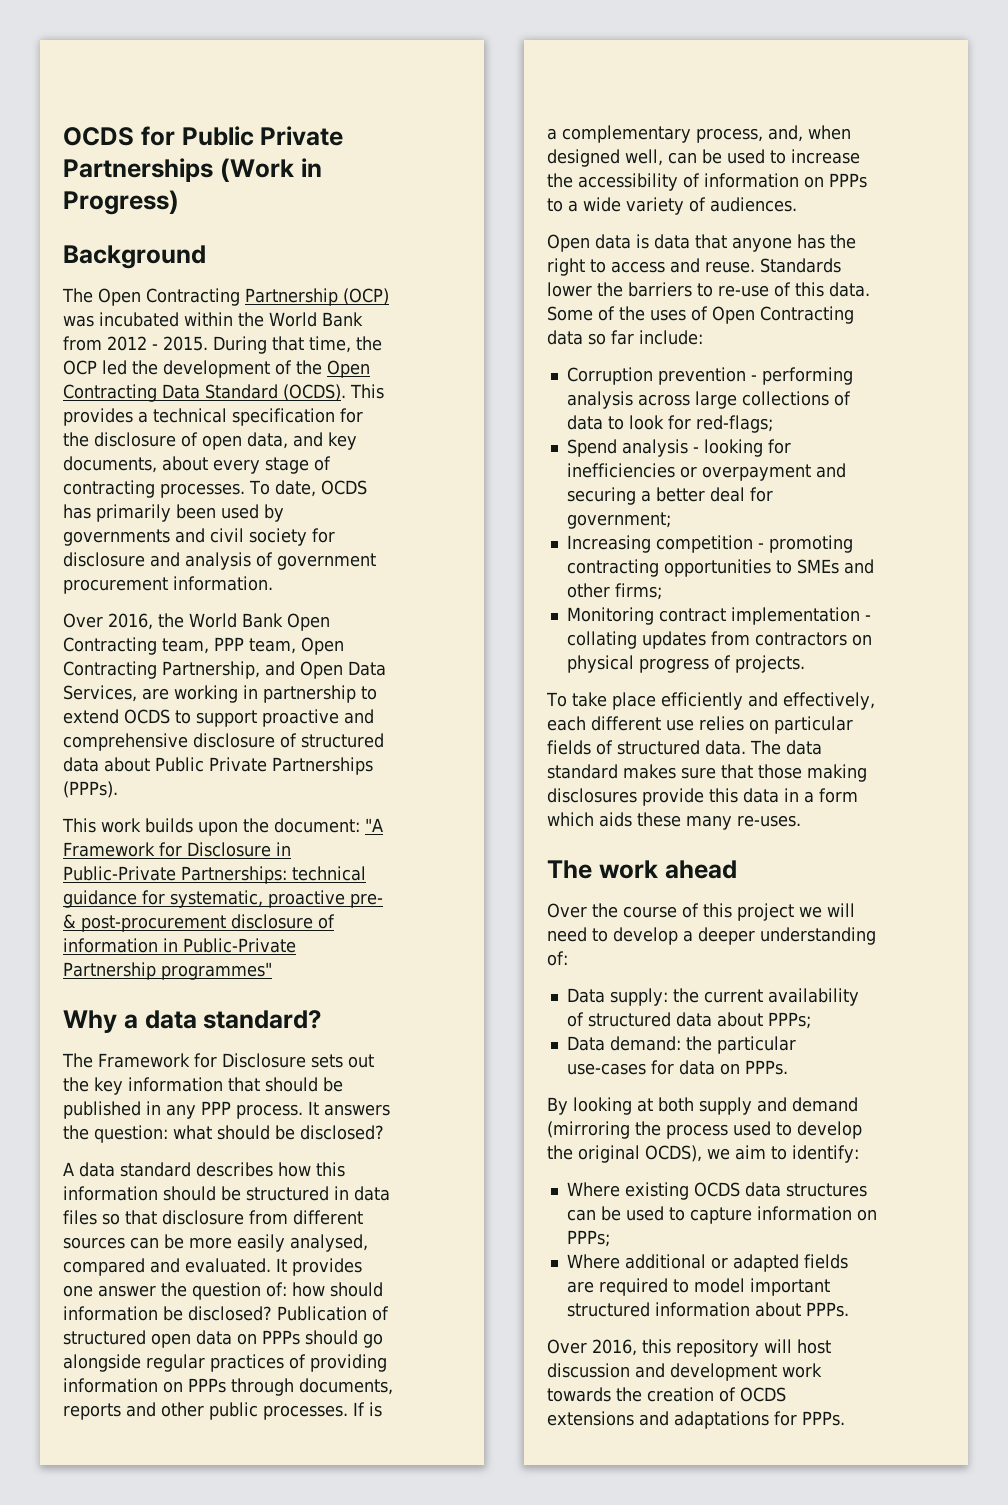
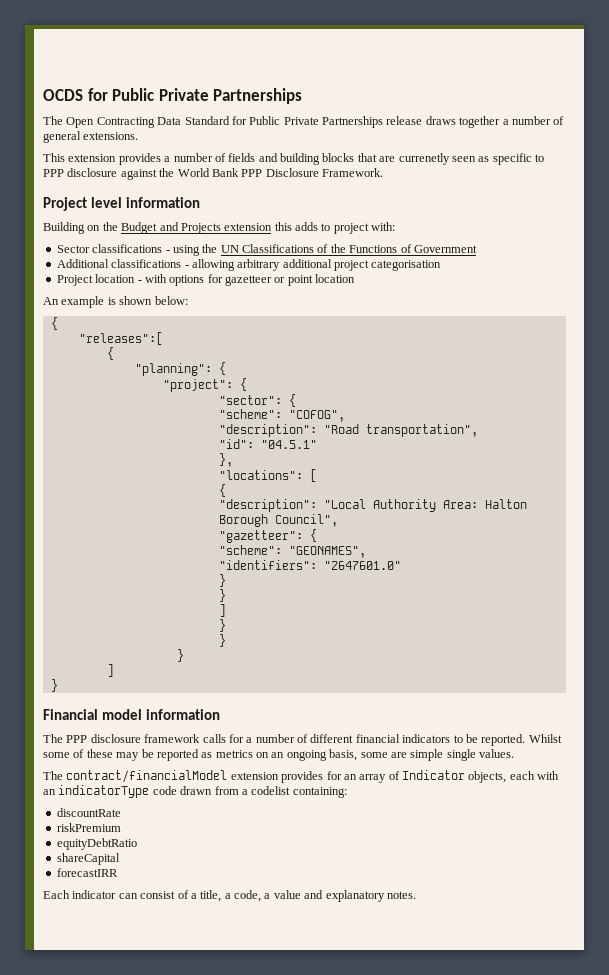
- OCDS for Public Private Partnerships (Work in Progress)
- Background
+ OCDS for Public Private Partnerships
- The Open Contracting Partnership (OCP) was incubated within the World Bank from 2012 - 2015. During that time, the OCP led the development of the Open Contracting Data Standard (OCDS). This provides a technical specification for the disclosure of open data, and key documents, about every stage of contracting processes. To date, OCDS has primarily been used by governments and civil society for disclosure and analysis of government procurement information.
- Over 2016, the World Bank Open Contracting team, PPP team, Open Contracting Partnership, and Open Data Services, are working in partnership to extend OCDS to support proactive and comprehensive disclosure of structured data about Public Private Partnerships (PPPs).
- This work builds upon the document: "A Framework for Disclosure in Public-Private Partnerships: technical guidance for systematic, proactive pre- & post-procurement disclosure of information in Public-Private Partnership programmes"
- Why a data standard?
- The Framework for Disclosure sets out the key information that should be published in any PPP process. It answers the question: what should be disclosed?
- A data standard describes how this information should be structured in data files so that disclosure from different sources can be more easily analysed, compared and evaluated. It provides one answer the question of: how should information be disclosed? Publication of structured open data on PPPs should go alongside regular practices of providing information on PPPs through documents, reports and other public processes. If is a complementary process, and, when designed well, can be used to increase the accessibility of information on PPPs to a wide variety of audiences.
- Open data is data that anyone has the right to access and reuse. Standards lower the barriers to re-use of this data. Some of the uses of Open Contracting data so far include:
- Corruption prevention - performing analysis across large collections of data to look for red-flags;
- Spend analysis - looking for inefficiencies or overpayment and securing a better deal for government;
- Increasing competition - promoting contracting opportunities to SMEs and other firms;
- Monitoring contract implementation - collating updates from contractors on physical progress of projects.
- To take place efficiently and effectively, each different use relies on particular fields of structured data. The data standard makes sure that those making disclosures provide this data in a form which aids these many re-uses.
- The work ahead
- Over the course of this project we will need to develop a deeper understanding of:
- Data supply: the current availability of structured data about PPPs;
- Data demand: the particular use-cases for data on PPPs.
- By looking at both supply and demand (mirroring the process used to develop the original OCDS), we aim to identify:
- Where existing OCDS data structures can be used to capture information on PPPs;
- Where additional or adapted fields are required to model important structured information about PPPs.
- Over 2016, this repository will host discussion and development work towards the creation of OCDS extensions and adaptations for PPPs.
+ The Open Contracting Data Standard for Public Private Partnerships release draws together a number of general extensions.
+ This extension provides a number of fields and building blocks that are currenetly seen as specific to PPP disclosure against the World Bank PPP Disclosure Framework.
+ Project level information
+ Building on the Budget and Projects extension this adds to project with:
+ Sector classifications - using the UN Classifications of the Functions of Government
+ Additional classifications - allowing arbitrary additional project categorisation
+ Project location - with options for gazetteer or point location
+ An example is shown below:
+ {
+ "releases":[
+ {
+ "planning": {
+ "project": {
+ "sector": {
+ "scheme": "COFOG",
+ "description": "Road transportation",
+ "id": "04.5.1"
+ },
+ "locations": [
+ {
+ "description": "Local Authority Area: Halton Borough Council",
+ "gazetteer": {
+ "scheme": "GEONAMES",
+ "identifiers": "2647601.0"
+ }
+ }
+ ]
+ }
+ }
+ }
+ ]
+ }
+ Financial model information
+ The PPP disclosure framework calls for a number of different financial indicators to be reported. Whilst some of these may be reported as metrics on an ongoing basis, some are simple single values.
+ The contract/financialModel extension provides for an array of Indicator objects, each with an indicatorType code drawn from a codelist containing:
+ discountRate
+ riskPremium
+ equityDebtRatio
+ shareCapital
+ forecastIRR
+ Each indicator can consist of a title, a code, a value and explanatory notes.

